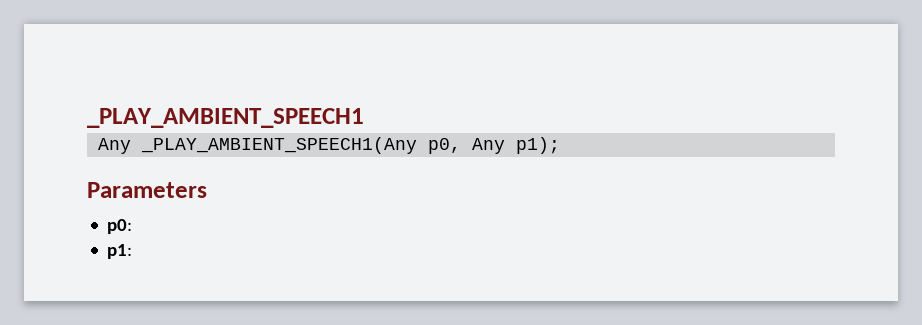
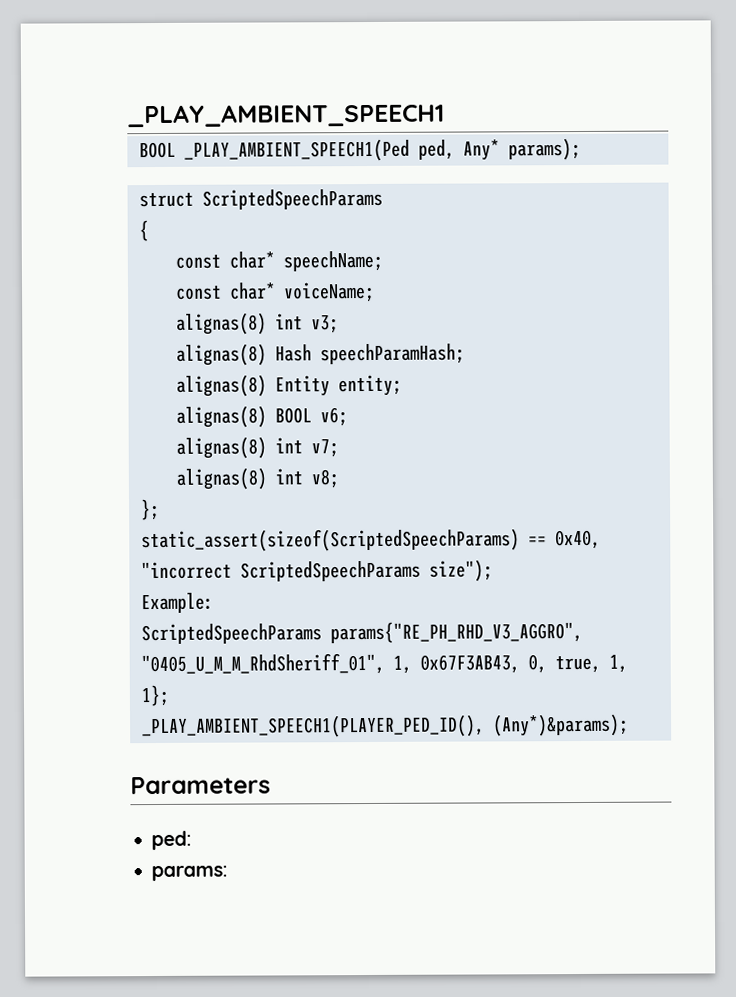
- Any _PLAY_AMBIENT_SPEECH1(Any p0, Any p1);
+ BOOL _PLAY_AMBIENT_SPEECH1(Ped ped, Any* params);
+ struct ScriptedSpeechParams
+ {
+ const char* speechName;
+ const char* voiceName;
+ alignas(8) int v3;
+ alignas(8) Hash speechParamHash;
+ alignas(8) Entity entity;
+ alignas(8) BOOL v6;
+ alignas(8) int v7;
+ alignas(8) int v8;
+ };
+ static_assert(sizeof(ScriptedSpeechParams) == 0x40, "incorrect ScriptedSpeechParams size");
+ Example:
+ ScriptedSpeechParams params{"RE_PH_RHD_V3_AGGRO", "0405_U_M_M_RhdSheriff_01", 1, 0x67F3AB43, 0, true, 1, 1};
+ _PLAY_AMBIENT_SPEECH1(PLAYER_PED_ID(), (Any*)&params);
- p0:
- p1:
+ ped:
+ params:

